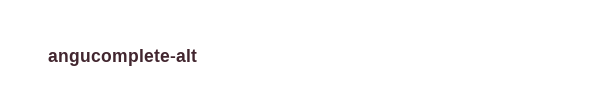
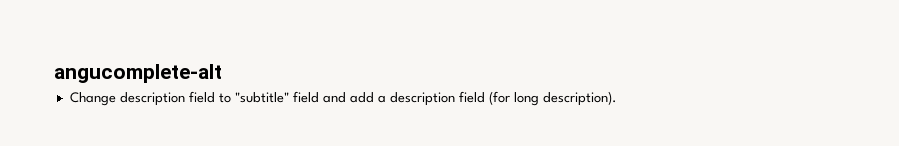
+ Change description field to "subtitle" field and add a description field (for long description).

